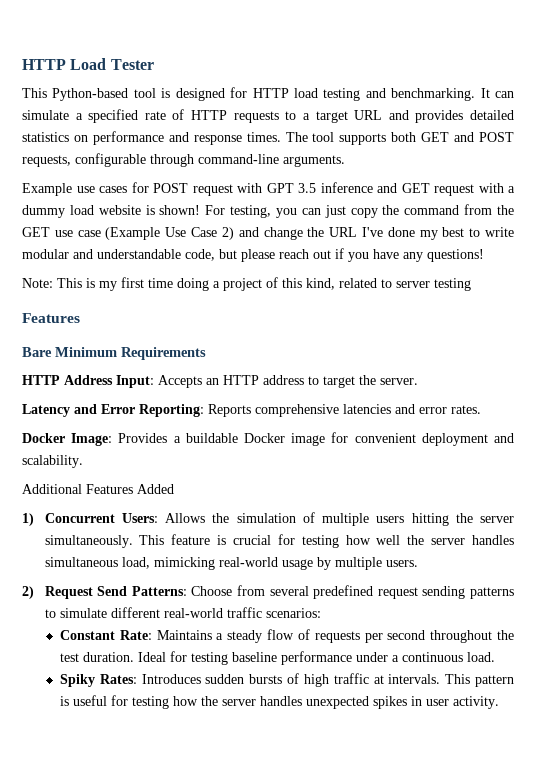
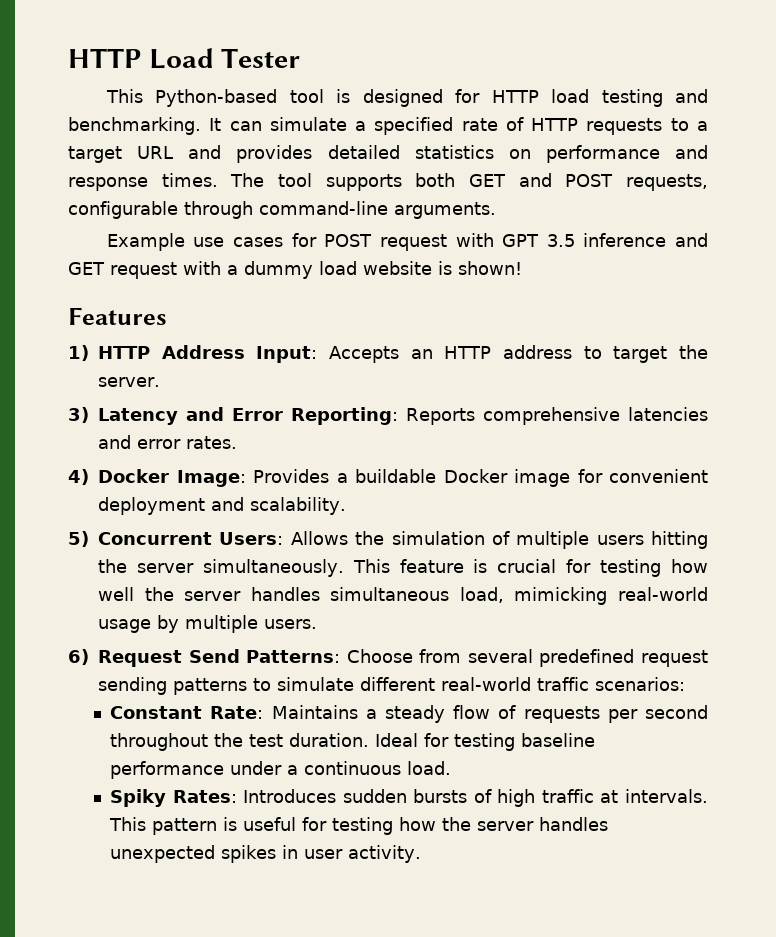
- Example use cases for POST request with GPT 3.5 inference and GET request with a dummy load website is shown! For testing, you can just copy the command from the GET use case (Example Use Case 2) and change the URL I've done my best to write modular and understandable code, but please reach out if you have any questions!
- Note: This is my first time doing a project of this kind, related to server testing
+ Example use cases for POST request with GPT 3.5 inference and GET request with a dummy load website is shown!
  Features
- Bare Minimum Requirements
- HTTP Address Input: Accepts an HTTP address to target the server.
+ 1) HTTP Address Input: Accepts an HTTP address to target the server.
- Latency and Error Reporting: Reports comprehensive latencies and error rates.
+ 3) Latency and Error Reporting: Reports comprehensive latencies and error rates.
- Docker Image: Provides a buildable Docker image for convenient deployment and scalability.
+ 4) Docker Image: Provides a buildable Docker image for convenient deployment and scalability.
- Additional Features Added
- 1) Concurrent Users: Allows the simulation of multiple users hitting the server simultaneously.
+ 5) Concurrent Users: Allows the simulation of multiple users hitting the server simultaneously.
- 2) Request Send Patterns: Choose from several predefined request sending patterns to simulate different real-world traffic scenarios:
+ 6) Request Send Patterns: Choose from several predefined request sending patterns to simulate different real-world traffic scenarios:

